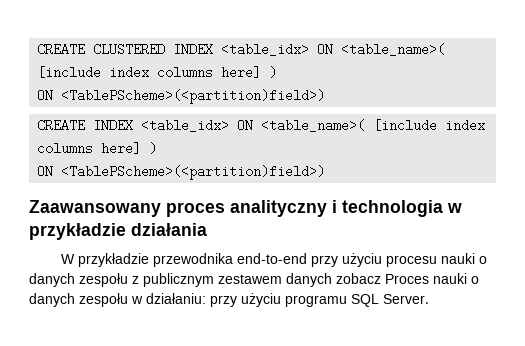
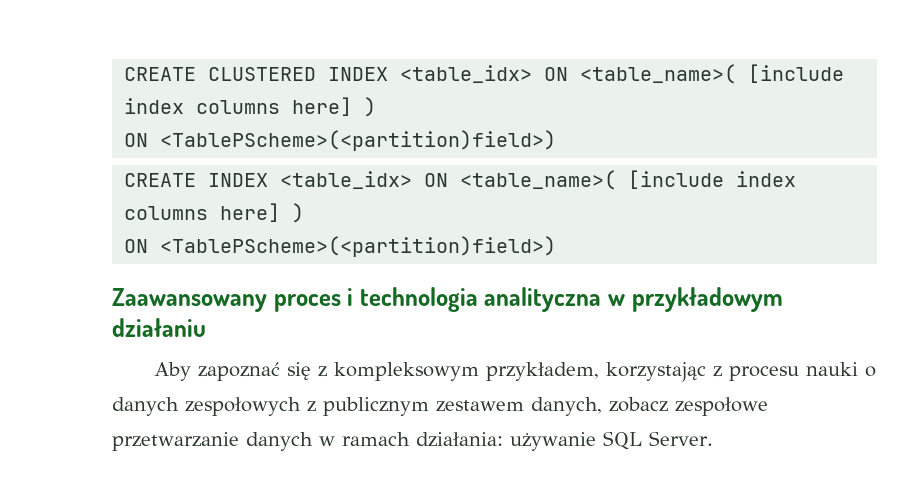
- Zaawansowany proces analityczny i technologia w przykładzie działania
- W przykładzie przewodnika end-to-end przy użyciu procesu nauki o danych zespołu z publicznym zestawem danych zobacz Proces nauki o danych zespołu w działaniu: przy użyciu programu SQL Server.
+ Zaawansowany proces i technologia analityczna w przykładowym działaniu
+ Aby zapoznać się z kompleksowym przykładem, korzystając z procesu nauki o danych zespołowych z publicznym zestawem danych, zobacz zespołowe przetwarzanie danych w ramach działania: używanie SQL Server.

